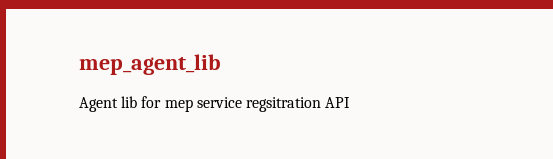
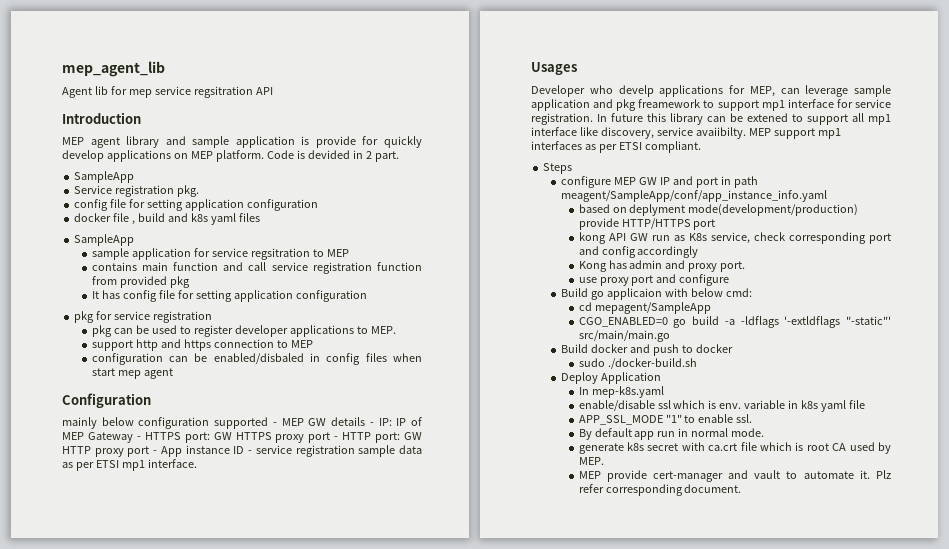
+ Introduction
+ MEP agent library and sample application is provide for quickly develop applications on MEP platform. Code is devided in 2 part.
+ SampleApp
+ Service registration pkg.
+ config file for setting application configuration
+ docker file , build and k8s yaml files
+ SampleApp
+ sample application for service regsitration to MEP
+ contains main function and call service registration function from provided pkg
+ It has config file for setting application configuration
+ pkg for service registration
+ pkg can be used to register developer applications to MEP.
+ support http and https connection to MEP
+ configuration can be enabled/disbaled in config files when start mep agent
+ Configuration
+ mainly below configuration supported - MEP GW details - IP: IP of MEP Gateway - HTTPS port: GW HTTPS proxy port - HTTP port: GW HTTP proxy port - App instance ID - service registration sample data as per ETSI mp1 interface.
+ Usages
+ Developer who develp applications for MEP, can leverage sample application and pkg freamework to support mp1 interface for service registration. In future this library can be extened to support all mp1 interface like discovery, service avaiibilty. MEP support mp1 interfaces as per ETSI compliant.
+ Steps
+ configure MEP GW IP and port in path meagent/SampleApp/conf/app_instance_info.yaml
+ based on deplyment mode(development/production) provide HTTP/HTTPS port
+ kong API GW run as K8s service, check corresponding port and config accordingly
+ Kong has admin and proxy port.
+ use proxy port and configure
+ Build go applicaion with below cmd:
+ cd mepagent/SampleApp
+ CGO_ENABLED=0 go build -a -ldflags '-extldflags "-static"' src/main/main.go
+ Build docker and push to docker
+ sudo ./docker-build.sh
+ Deploy Application
+ In mep-k8s.yaml
+ enable/disable ssl which is env. variable in k8s yaml file
+ APP_SSL_MODE "1" to enable ssl.
+ By default app run in normal mode.
+ generate k8s secret with ca.crt file which is root CA used by MEP.
+ MEP provide cert-manager and vault to automate it. Plz refer corresponding document.

